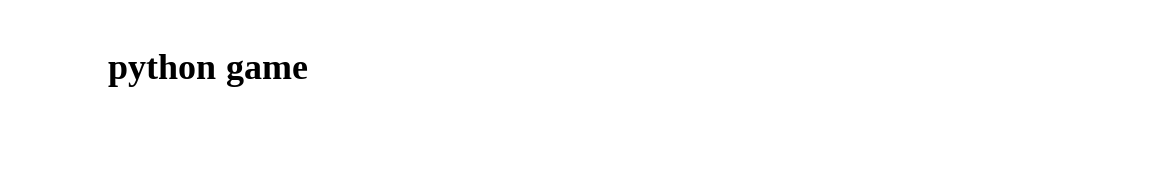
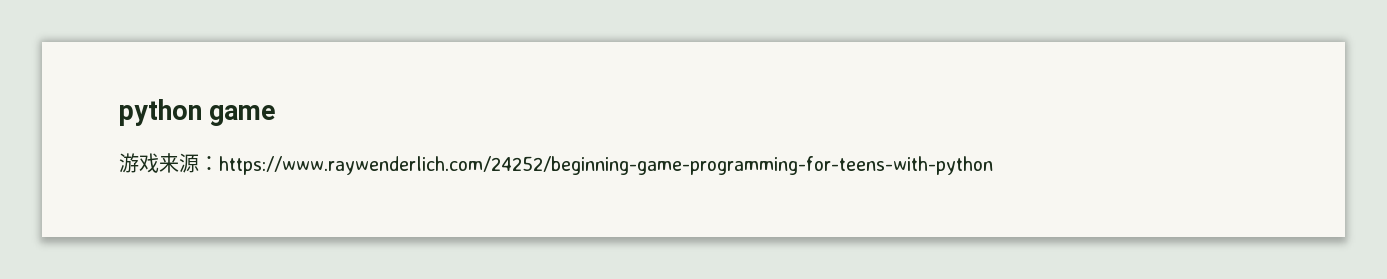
+ 游戏来源：https://www.raywenderlich.com/24252/beginning-game-programming-for-teens-with-python

